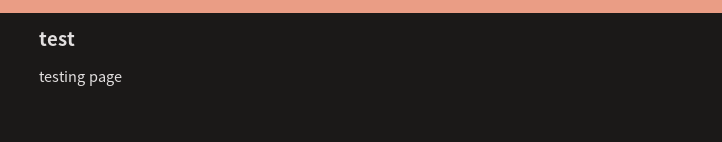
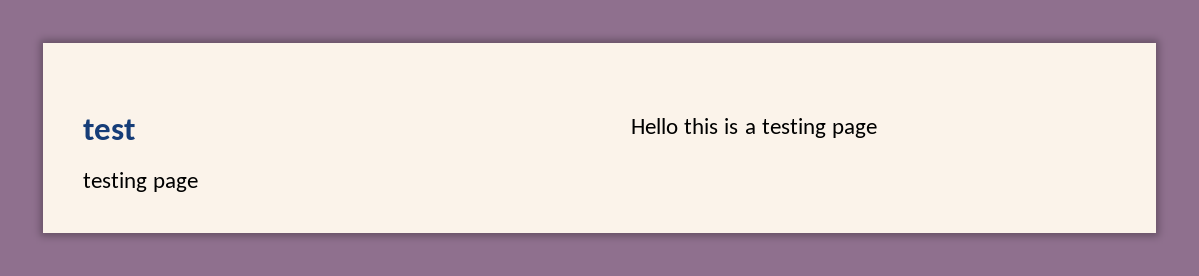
+ Hello this is a testing page

